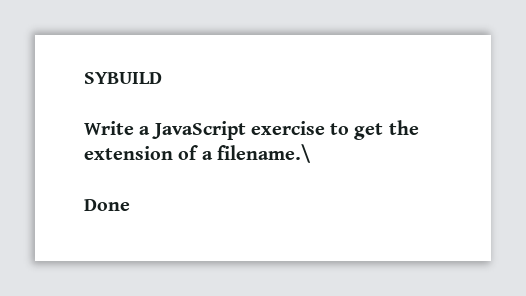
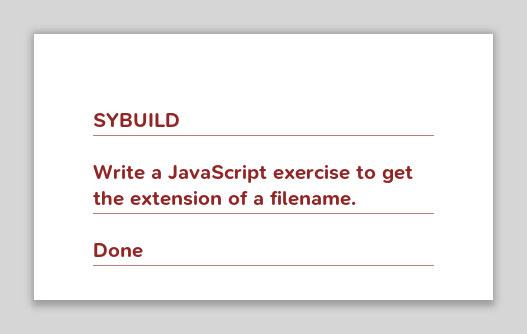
- Write a JavaScript exercise to get the extension of a filename.\
+ Write a JavaScript exercise to get the extension of a filename.

